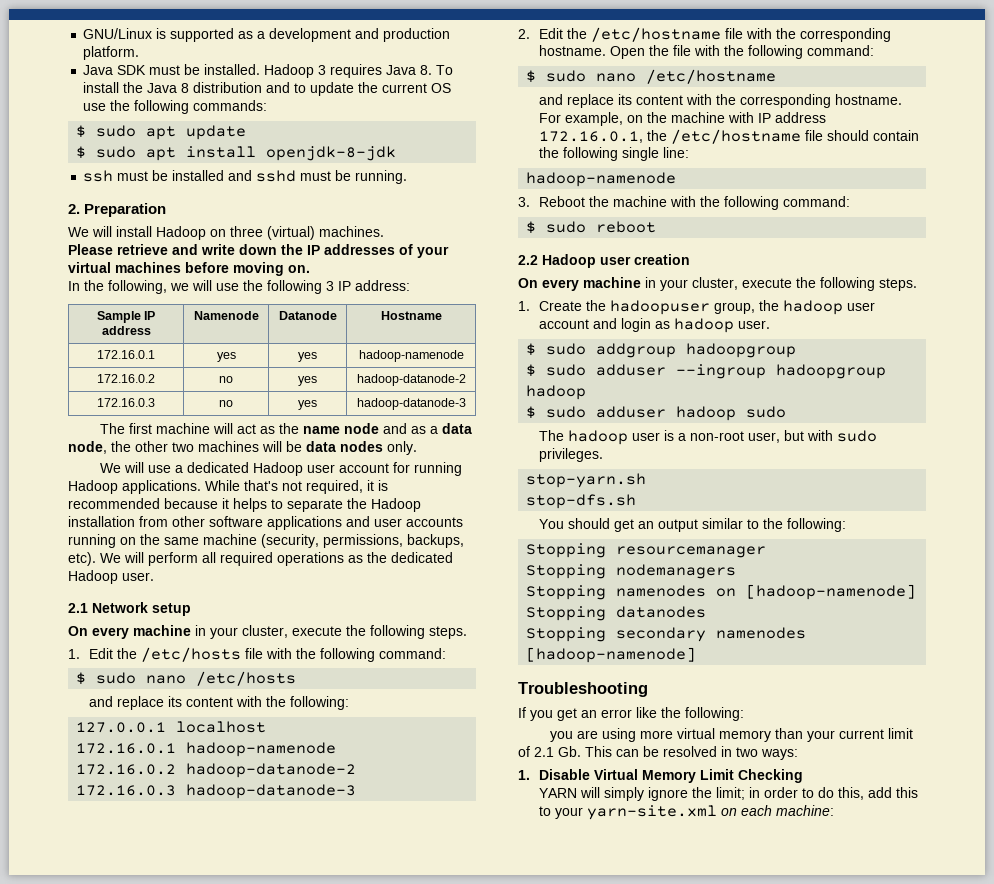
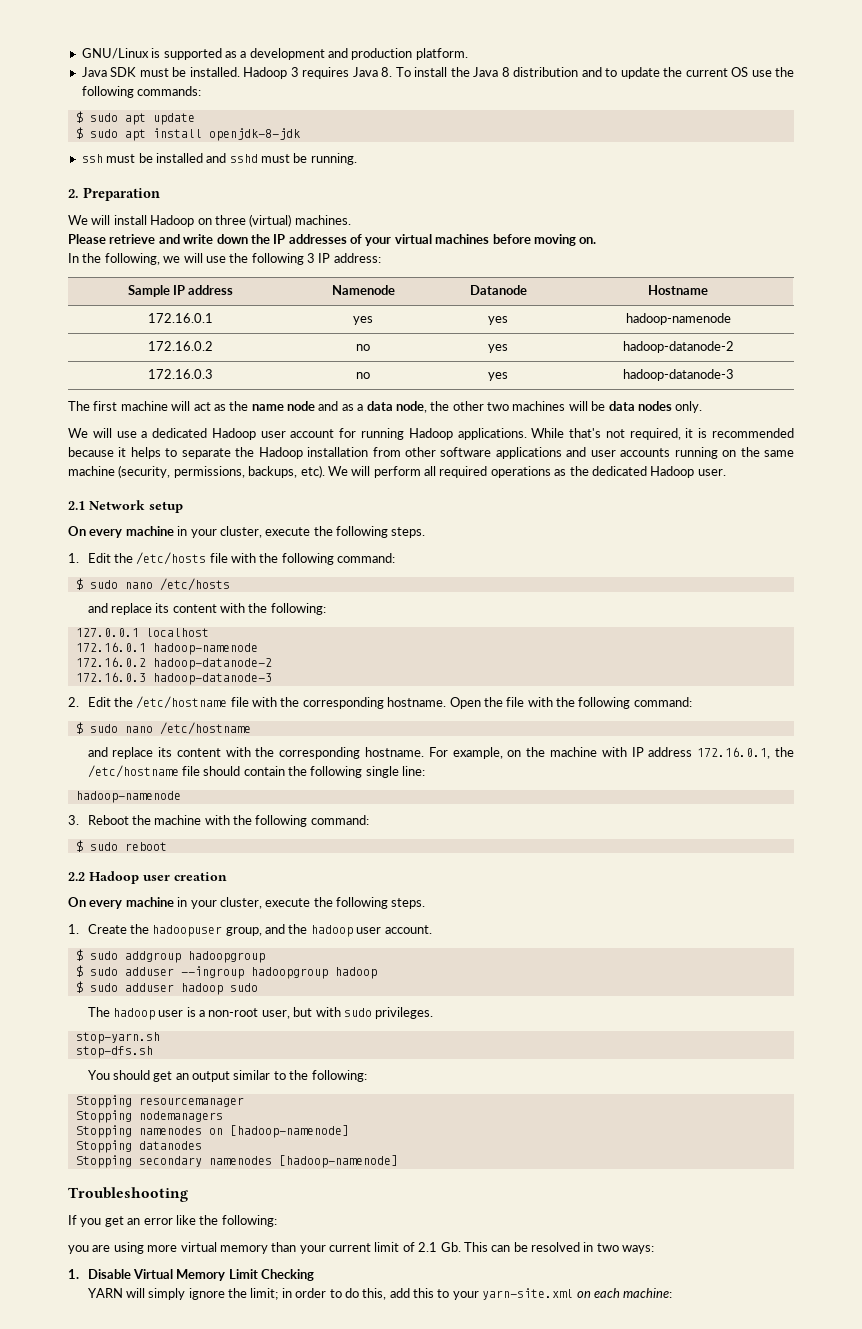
- 1. Create the hadoopuser group, the hadoop user account and login as hadoop user.
+ 1. Create the hadoopuser group, and the hadoop user account.

